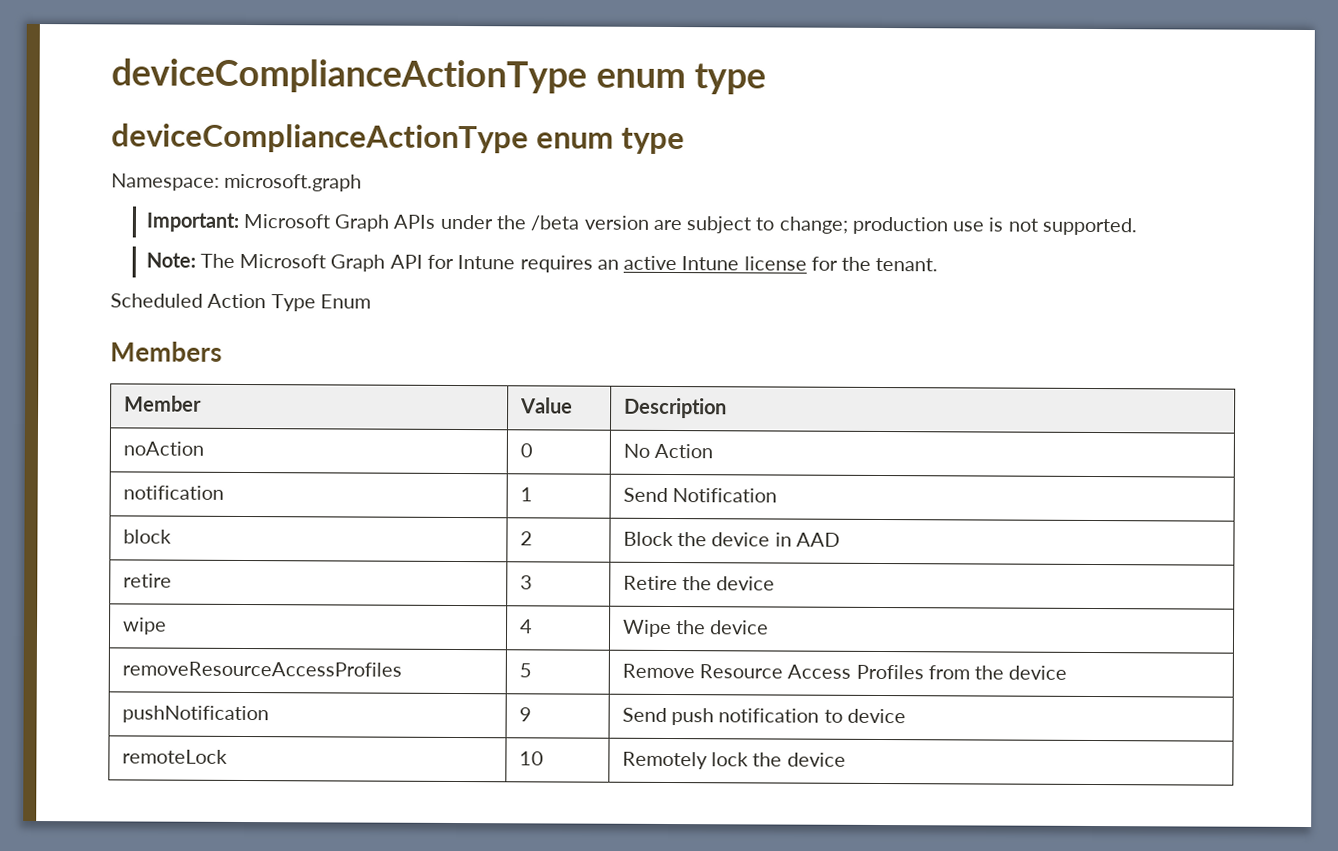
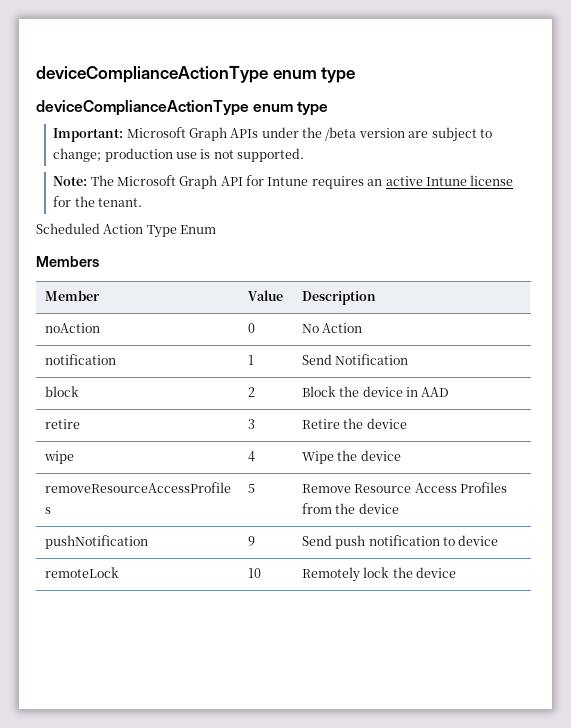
- Namespace: microsoft.graph

